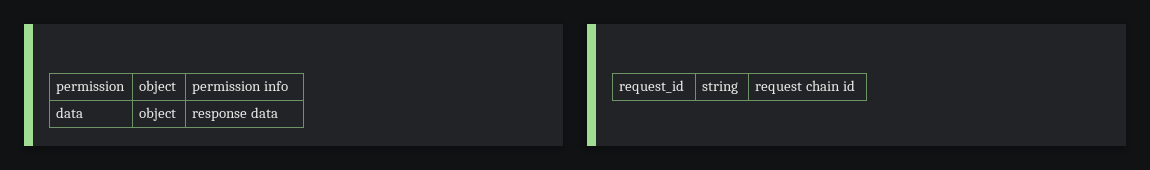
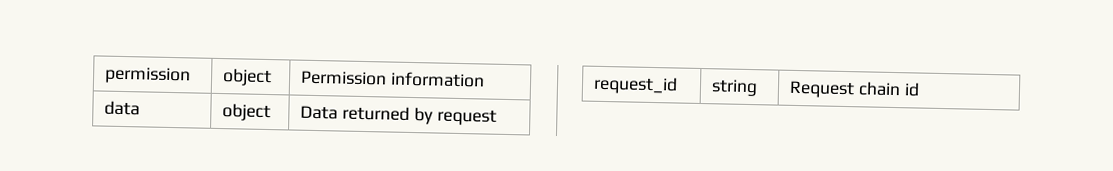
- permission | object | permission info
+ permission | object | Permission information
- data | object | response data
+ data | object | Data returned by request
- request_id | string | request chain id
+ request_id | string | Request chain id

